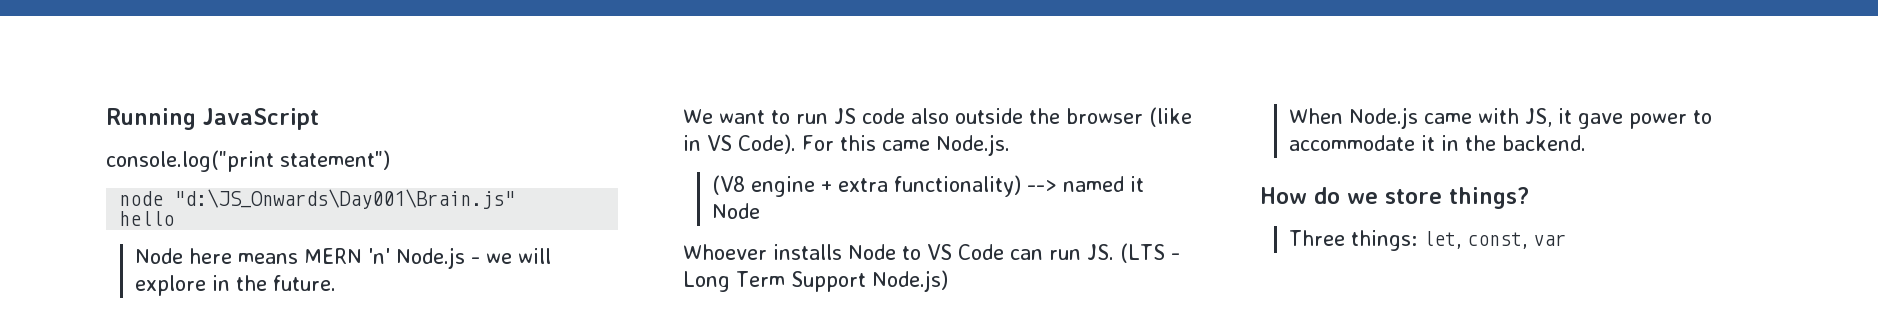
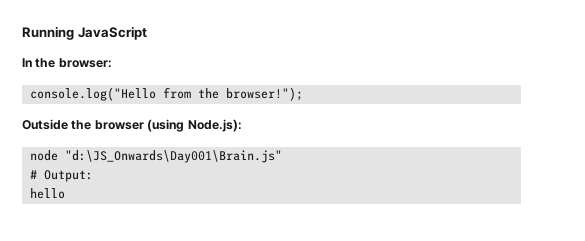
- console.log("print statement")
+ In the browser:
+ console.log("Hello from the browser!");
+ Outside the browser (using Node.js):
+ # Output:
- Node here means MERN 'n' Node.js - we will explore in the future.
- We want to run JS code also outside the browser (like in VS Code). For this came Node.js.
- (V8 engine + extra functionality) --> named it Node
- Whoever installs Node to VS Code can run JS. (LTS - Long Term Support Node.js)
- When Node.js came with JS, it gave power to accommodate it in the backend.
- How do we store things?
- Three things: let, const, var

